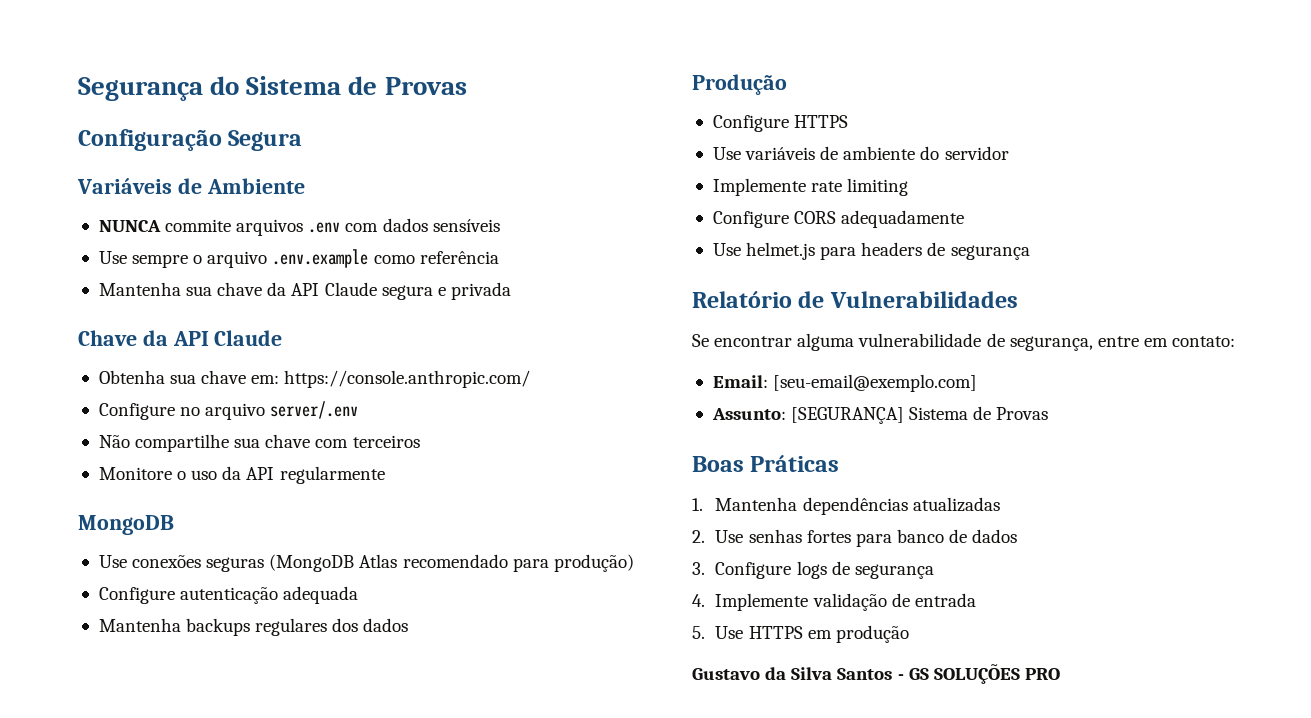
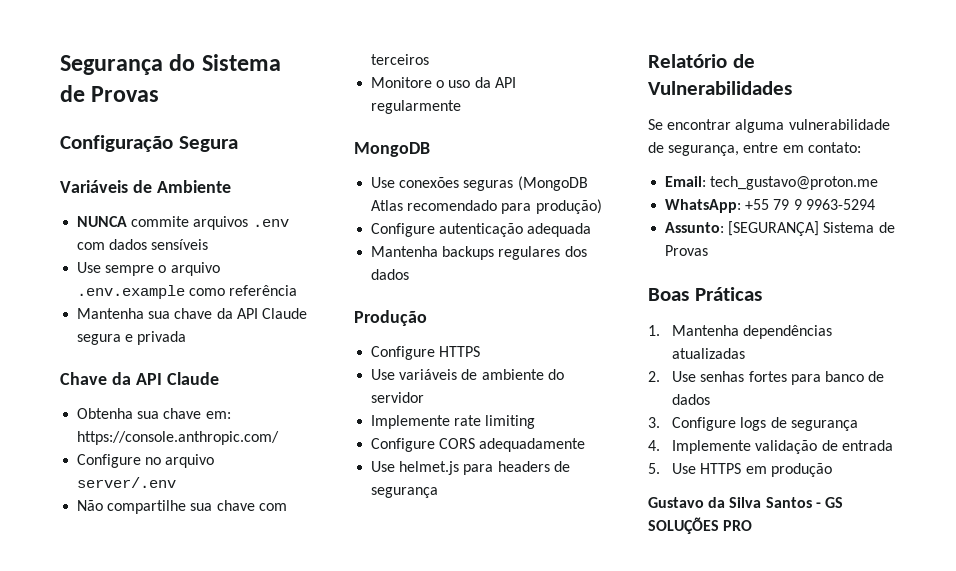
- Email: [seu-email@exemplo.com]
+ Email: tech_gustavo@proton.me
+ WhatsApp: +55 79 9 9963-5294

